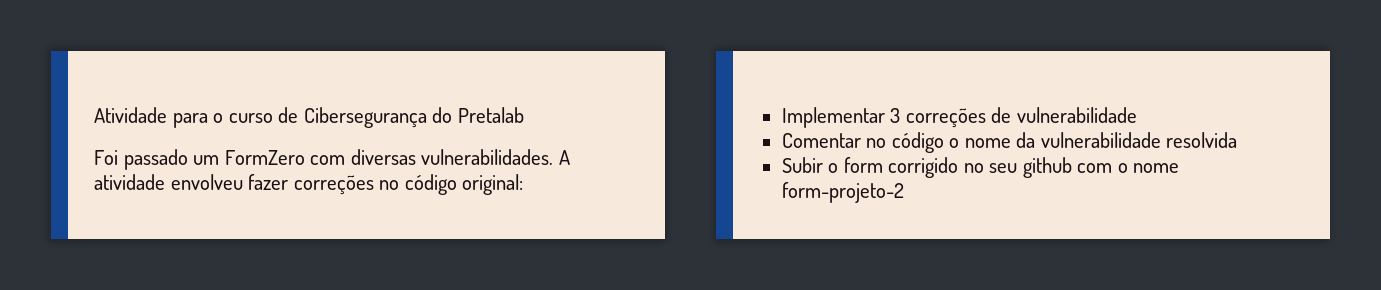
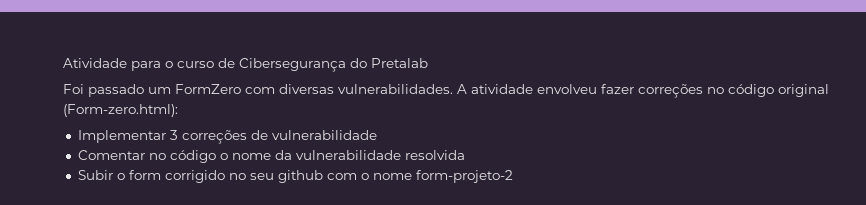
- A atividade envolveu fazer correções no código original:
+ A atividade envolveu fazer correções no código original (Form-zero.html):

